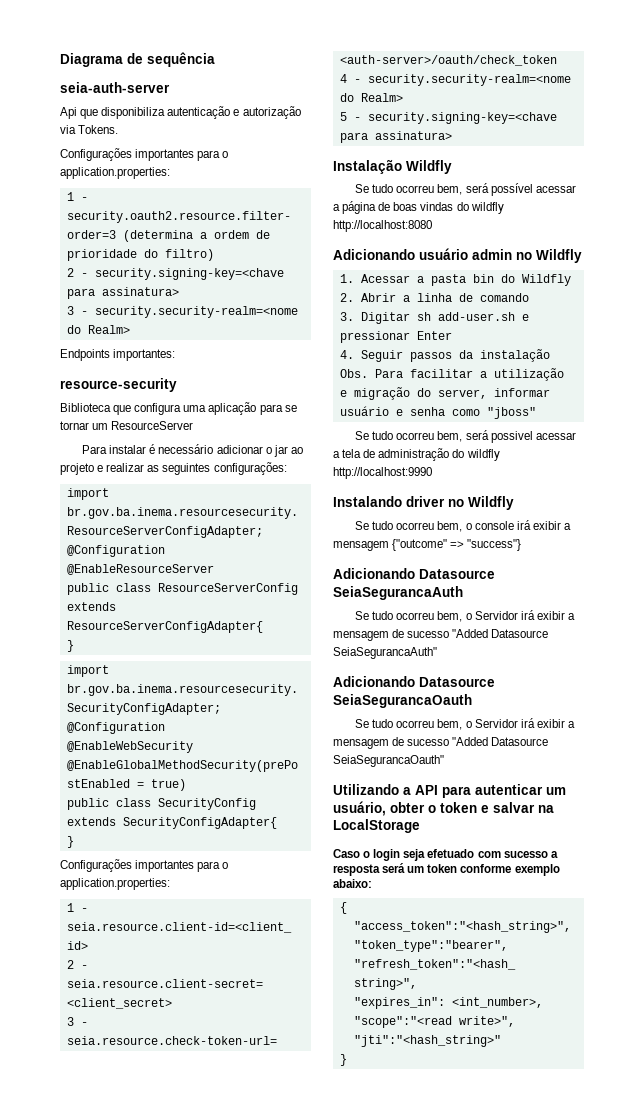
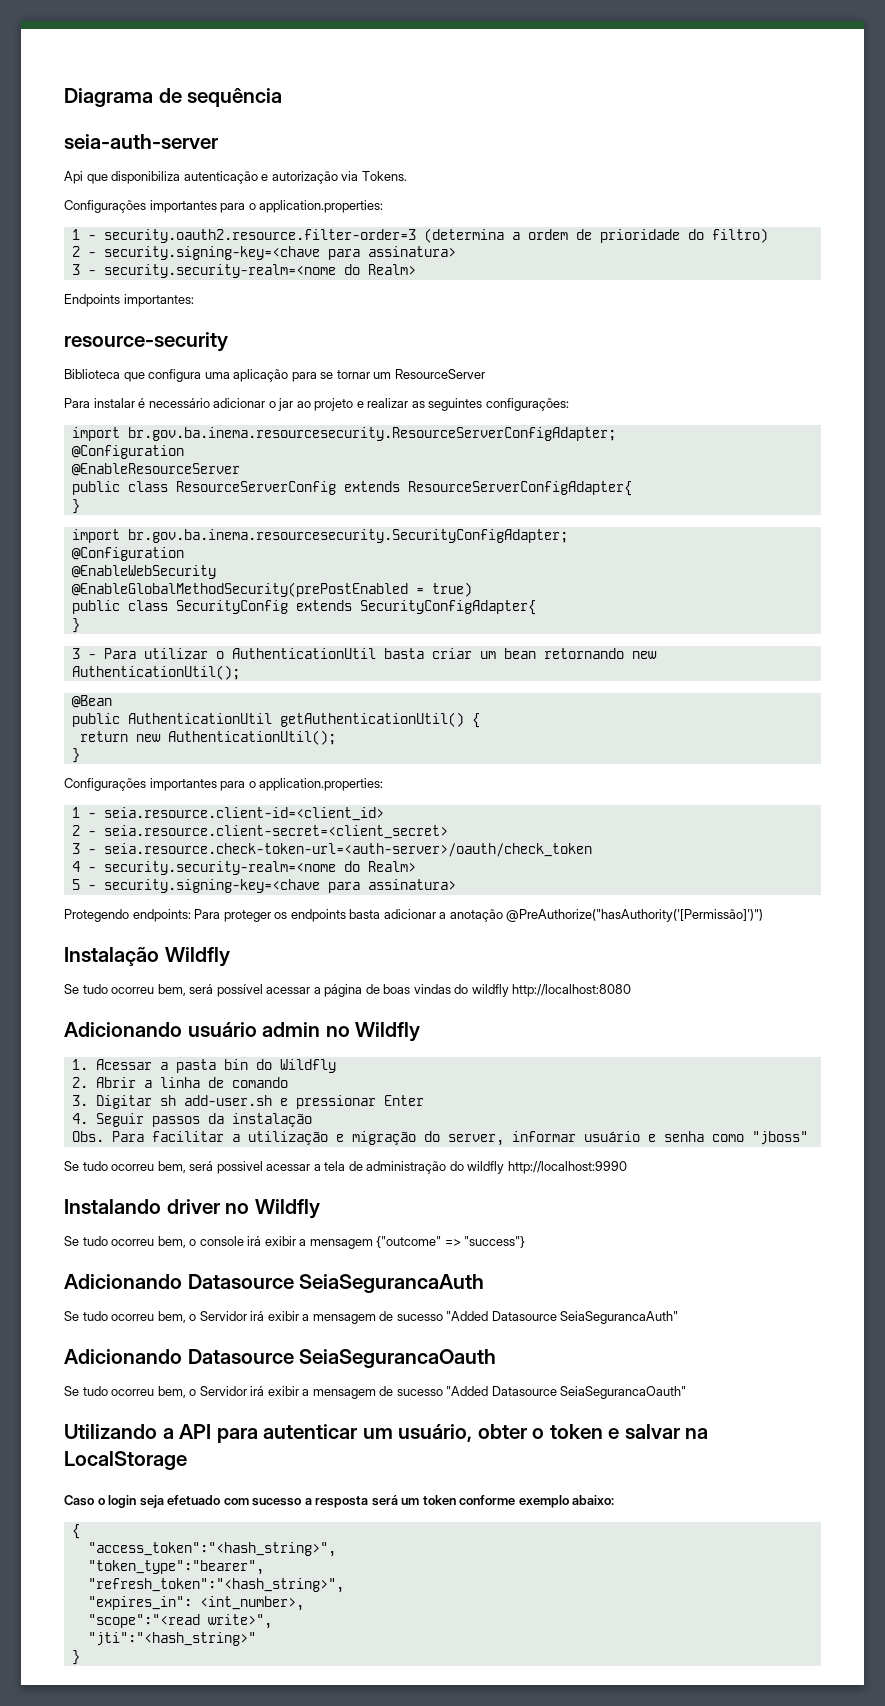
+ 3 - Para utilizar o AuthenticationUtil basta criar um bean retornando new AuthenticationUtil();
+ @Bean
+ public AuthenticationUtil getAuthenticationUtil() {
+ return new AuthenticationUtil();
+ }
+ Protegendo endpoints: Para proteger os endpoints basta adicionar a anotação @PreAuthorize("hasAuthority('[Permissão]')")

